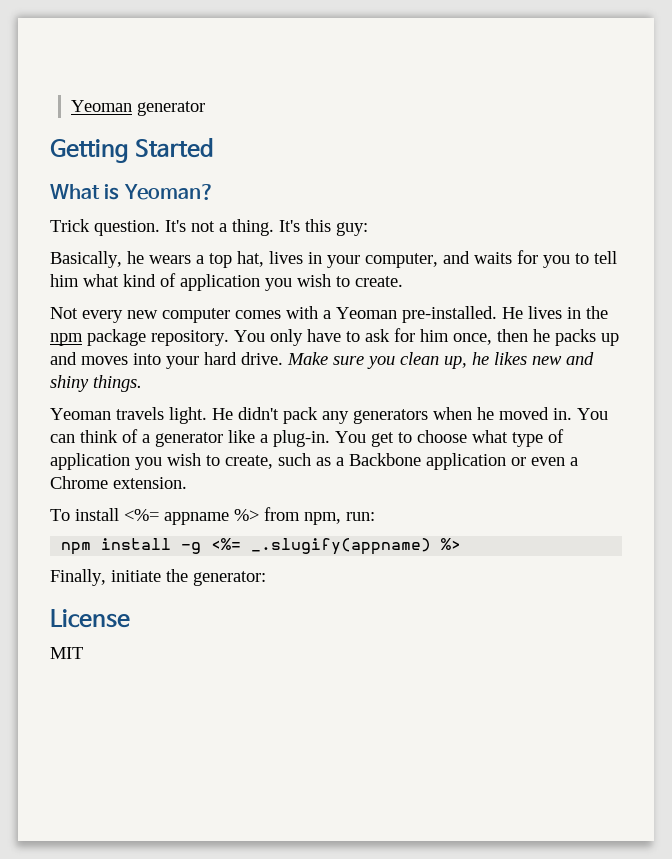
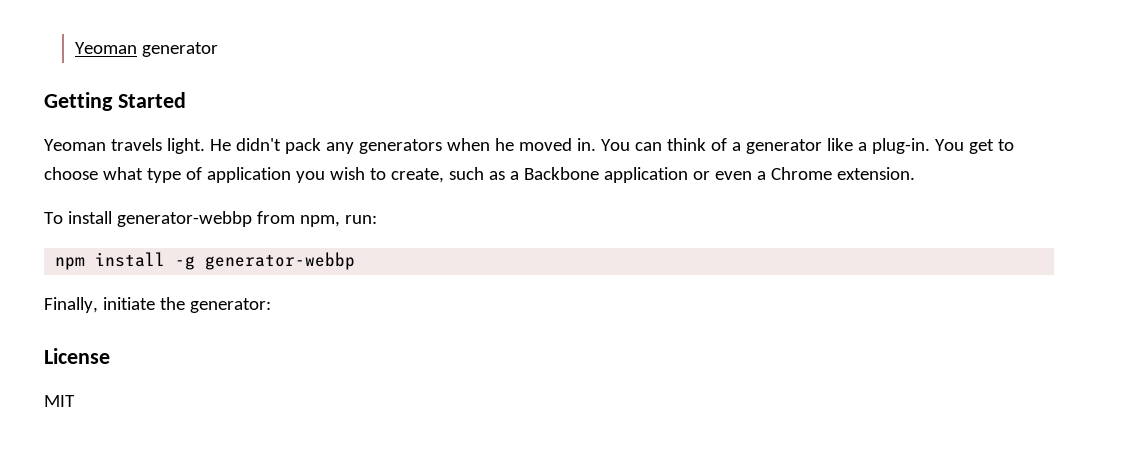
- What is Yeoman?
- Trick question. It's not a thing. It's this guy:
- Basically, he wears a top hat, lives in your computer, and waits for you to tell him what kind of application you wish to create.
- Not every new computer comes with a Yeoman pre-installed. He lives in the npm package repository. You only have to ask for him once, then he packs up and moves into your hard drive. Make sure you clean up, he likes new and shiny things.
- To install <%= appname %> from npm, run:
+ To install generator-webbp from npm, run:
- npm install -g <%= _.slugify(appname) %>
+ npm install -g generator-webbp

